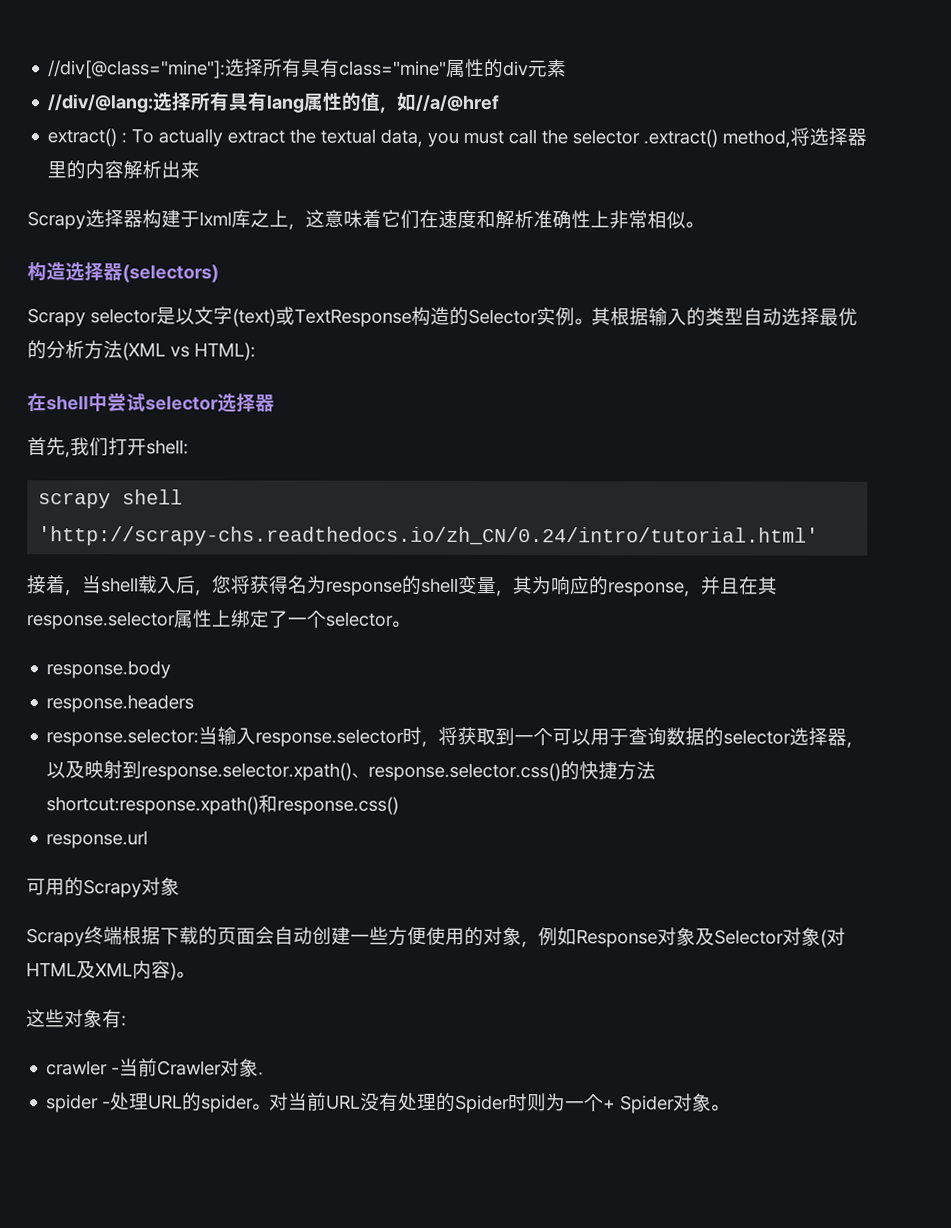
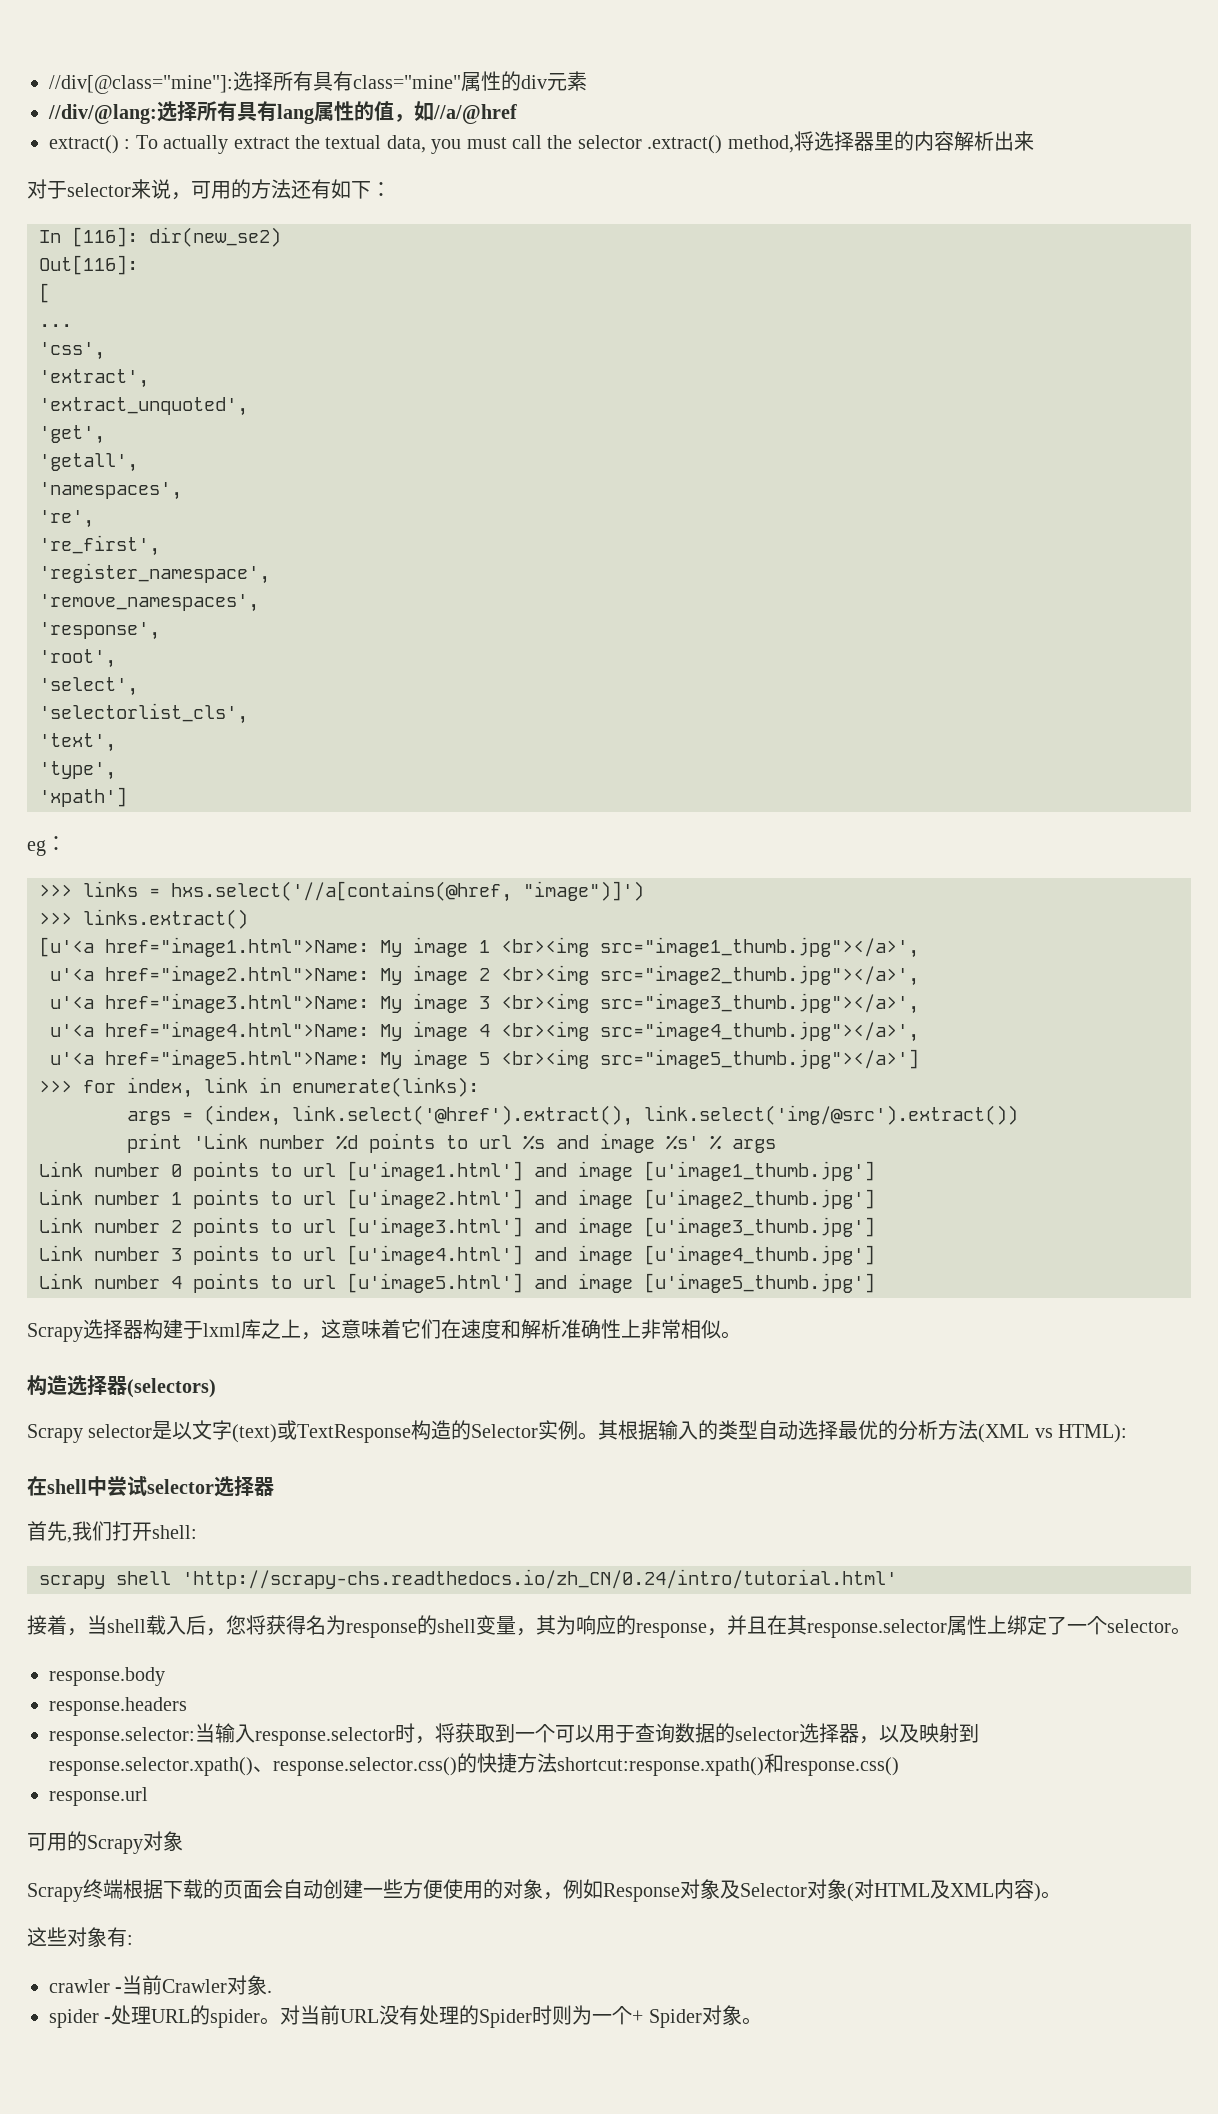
+ 对于selector来说，可用的方法还有如下：
+ In [116]: dir(new_se2)
+ Out[116]:
+ [
+ ...
+ 'css',
+ 'extract',
+ 'extract_unquoted',
+ 'get',
+ 'getall',
+ 'namespaces',
+ 're',
+ 're_first',
+ 'register_namespace',
+ 'remove_namespaces',
+ 'response',
+ 'root',
+ 'select',
+ 'selectorlist_cls',
+ 'text',
+ 'type',
+ 'xpath']
+ eg：
+ >>> links = hxs.select('//a[contains(@href, "image")]')
+ >>> links.extract()
+ [u'<a href="image1.html">Name: My image 1 <br><img src="image1_thumb.jpg"></a>',
+ u'<a href="image2.html">Name: My image 2 <br><img src="image2_thumb.jpg"></a>',
+ u'<a href="image3.html">Name: My image 3 <br><img src="image3_thumb.jpg"></a>',
+ u'<a href="image4.html">Name: My image 4 <br><img src="image4_thumb.jpg"></a>',
+ u'<a href="image5.html">Name: My image 5 <br><img src="image5_thumb.jpg"></a>']
+ >>> for index, link in enumerate(links):
+ args = (index, link.select('@href').extract(), link.select('img/@src').extract())
+ print 'Link number %d points to url %s and image %s' % args
+ Link number 0 points to url [u'image1.html'] and image [u'image1_thumb.jpg']
+ Link number 1 points to url [u'image2.html'] and image [u'image2_thumb.jpg']
+ Link number 2 points to url [u'image3.html'] and image [u'image3_thumb.jpg']
+ Link number 3 points to url [u'image4.html'] and image [u'image4_thumb.jpg']
+ Link number 4 points to url [u'image5.html'] and image [u'image5_thumb.jpg']

